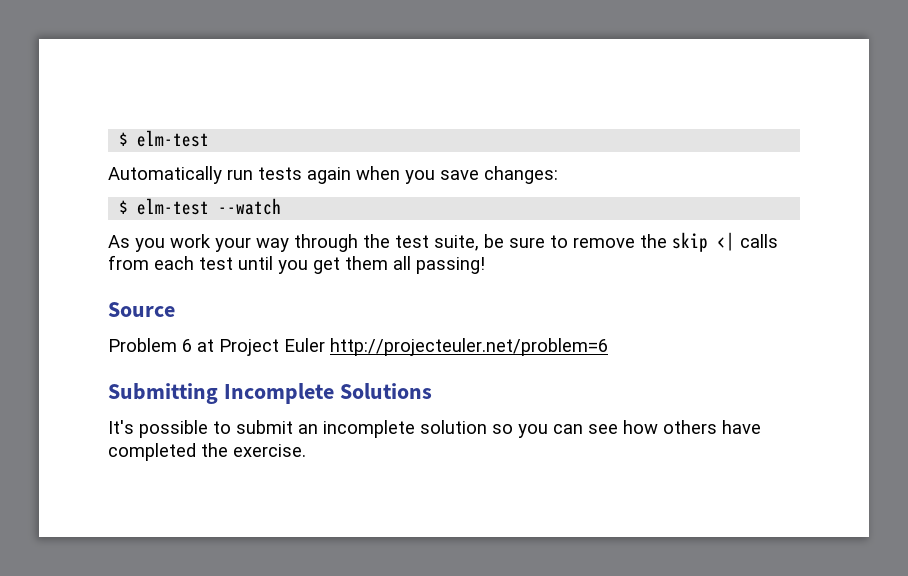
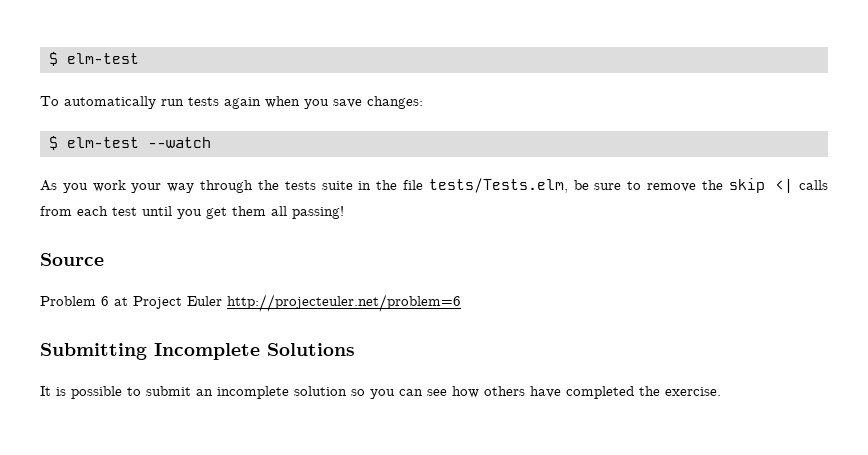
- Automatically run tests again when you save changes:
+ To automatically run tests again when you save changes:
- As you work your way through the test suite, be sure to remove the skip <| calls from each test until you get them all passing!
+ As you work your way through the tests suite in the file tests/Tests.elm, be sure to remove the skip <| calls from each test until you get them all passing!
- It's possible to submit an incomplete solution so you can see how others have completed the exercise.
+ It is possible to submit an incomplete solution so you can see how others have completed the exercise.

